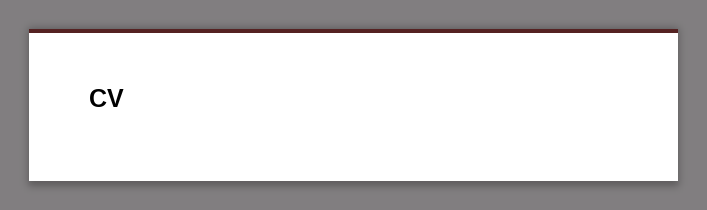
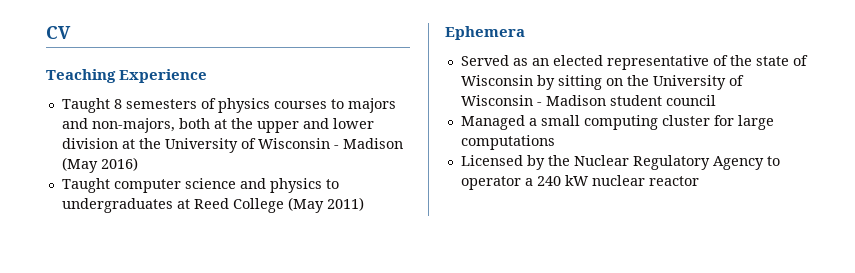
+ Teaching Experience
+ Taught 8 semesters of physics courses to majors and non-majors, both at the upper and lower division at the University of Wisconsin - Madison (May 2016)
+ Taught computer science and physics to undergraduates at Reed College (May 2011)
+ Ephemera
+ Served as an elected representative of the state of Wisconsin by sitting on the University of Wisconsin - Madison student council
+ Managed a small computing cluster for large computations
+ Licensed by the Nuclear Regulatory Agency to operator a 240 kW nuclear reactor

